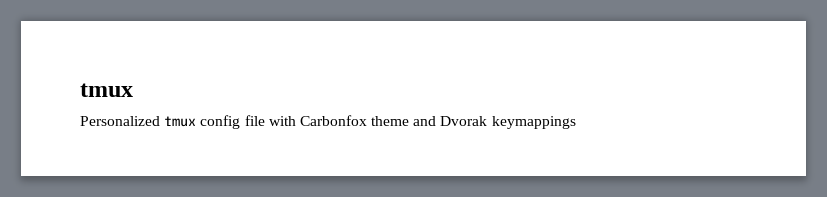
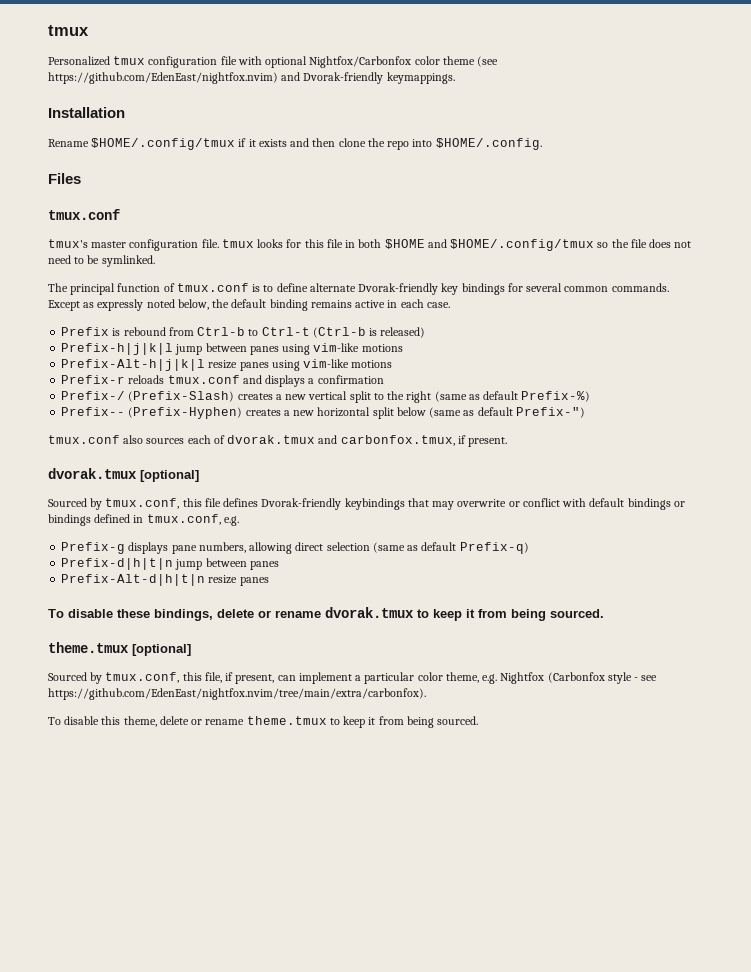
- Personalized tmux config file with Carbonfox theme and Dvorak keymappings
+ Personalized tmux configuration file with optional Nightfox/Carbonfox color theme (see https://github.com/EdenEast/nightfox.nvim) and Dvorak-friendly keymappings.
+ Installation
+ Rename $HOME/.config/tmux if it exists and then clone the repo into $HOME/.config.
+ Files
+ tmux.conf
+ tmux's master configuration file. tmux looks for this file in both $HOME and $HOME/.config/tmux so the file does not need to be symlinked.
+ The principal function of tmux.conf is to define alternate Dvorak-friendly key bindings for several common commands. Except as expressly noted below, the default binding remains active in each case.
+ Prefix is rebound from Ctrl-b to Ctrl-t (Ctrl-b is released)
+ Prefix-h|j|k|l jump between panes using vim-like motions
+ Prefix-Alt-h|j|k|l resize panes using vim-like motions
+ Prefix-r reloads tmux.conf and displays a confirmation
+ Prefix-/ (Prefix-Slash) creates a new vertical split to the right (same as default Prefix-%)
+ Prefix-- (Prefix-Hyphen) creates a new horizontal split below (same as default Prefix-")
+ tmux.conf also sources each of dvorak.tmux and carbonfox.tmux, if present.
+ dvorak.tmux [optional]
+ Sourced by tmux.conf, this file defines Dvorak-friendly keybindings that may overwrite or conflict with default bindings or bindings defined in tmux.conf, e.g.
+ Prefix-g displays pane numbers, allowing direct selection (same as default Prefix-q)
+ Prefix-d|h|t|n jump between panes
+ Prefix-Alt-d|h|t|n resize panes
+ To disable these bindings, delete or rename dvorak.tmux to keep it from being sourced.
+ theme.tmux [optional]
+ Sourced by tmux.conf, this file, if present, can implement a particular color theme, e.g. Nightfox (Carbonfox style - see https://github.com/EdenEast/nightfox.nvim/tree/main/extra/carbonfox).
+ To disable this theme, delete or rename theme.tmux to keep it from being sourced.

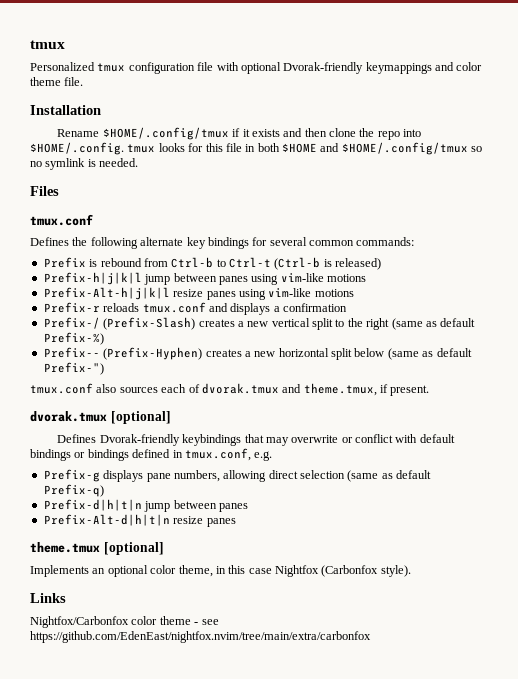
- Personalized tmux configuration file with optional Nightfox/Carbonfox color theme (see https://github.com/EdenEast/nightfox.nvim) and Dvorak-friendly keymappings.
+ Personalized tmux configuration file with optional Dvorak-friendly keymappings and color theme file.
- Rename $HOME/.config/tmux if it exists and then clone the repo into $HOME/.config.
+ Rename $HOME/.config/tmux if it exists and then clone the repo into $HOME/.config. tmux looks for this file in both $HOME and $HOME/.config/tmux so no symlink is needed.
  Files
  tmux.conf
- tmux's master configuration file. tmux looks for this file in both $HOME and $HOME/.config/tmux so the file does not need to be symlinked.
- The principal function of tmux.conf is to define alternate Dvorak-friendly key bindings for several common commands. Except as expressly noted below, the default binding remains active in each case.
+ Defines the following alternate key bindings for several common commands:
- tmux.conf also sources each of dvorak.tmux and carbonfox.tmux, if present.
+ tmux.conf also sources each of dvorak.tmux and theme.tmux, if present.
- Sourced by tmux.conf, this file defines Dvorak-friendly keybindings that may overwrite or conflict with default bindings or bindings defined in tmux.conf, e.g.
+ Defines Dvorak-friendly keybindings that may overwrite or conflict with default bindings or bindings defined in tmux.conf, e.g.
- To disable these bindings, delete or rename dvorak.tmux to keep it from being sourced.
  theme.tmux [optional]
- Sourced by tmux.conf, this file, if present, can implement a particular color theme, e.g. Nightfox (Carbonfox style - see https://github.com/EdenEast/nightfox.nvim/tree/main/extra/carbonfox).
- To disable this theme, delete or rename theme.tmux to keep it from being sourced.
+ Implements an optional color theme, in this case Nightfox (Carbonfox style).
+ Links
+ Nightfox/Carbonfox color theme - see https://github.com/EdenEast/nightfox.nvim/tree/main/extra/carbonfox

